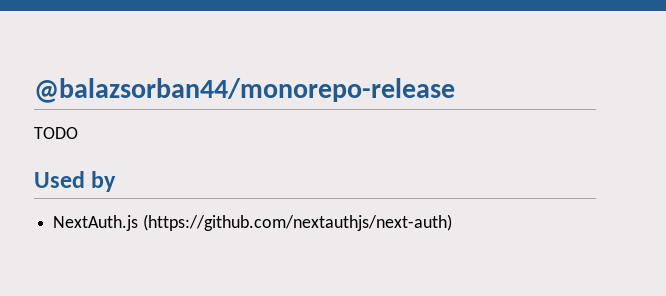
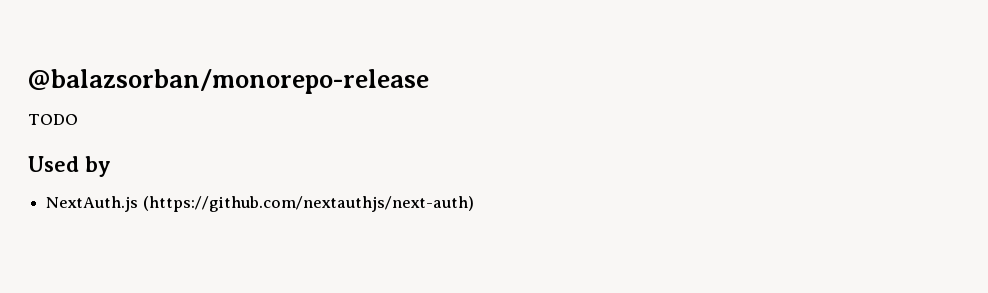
- @balazsorban44/monorepo-release
+ @balazsorban/monorepo-release

